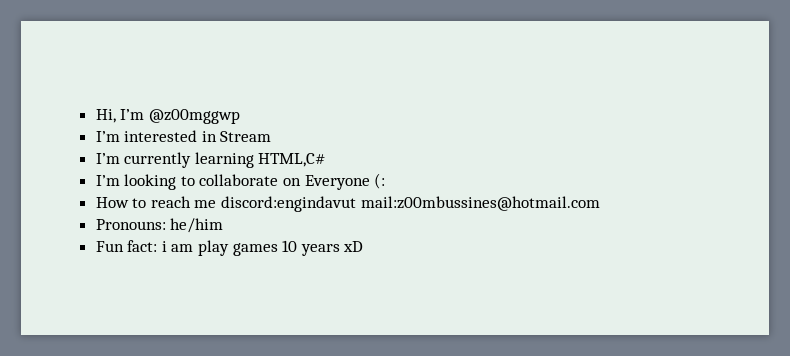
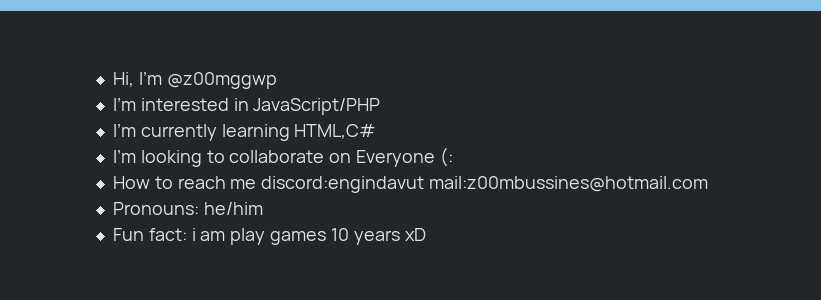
- I’m interested in Stream
+ I’m interested in JavaScript/PHP

